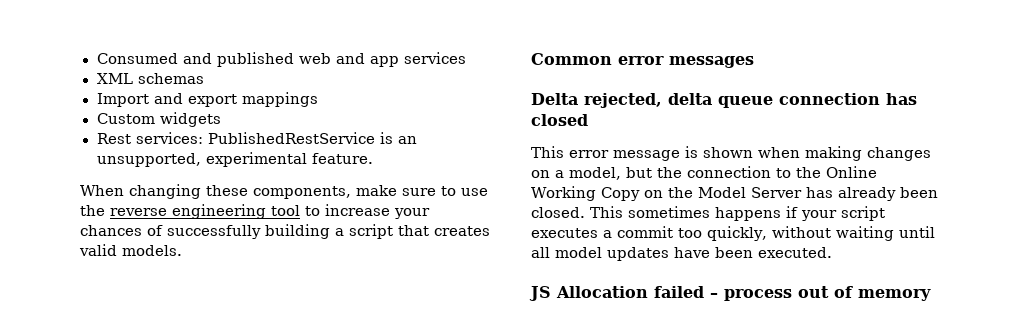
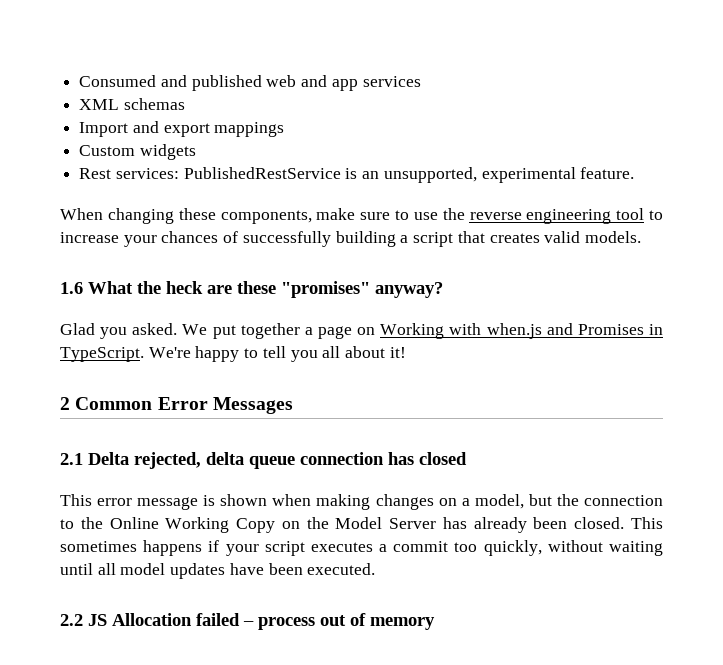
- Common error messages
- Delta rejected, delta queue connection has closed
+ 1.6 What the heck are these "promises" anyway?
+ Glad you asked. We put together a page on Working with when.js and Promises in TypeScript. We're happy to tell you all about it!
+ 2 Common Error Messages
+ 2.1 Delta rejected, delta queue connection has closed
- JS Allocation failed – process out of memory
+ 2.2 JS Allocation failed – process out of memory

